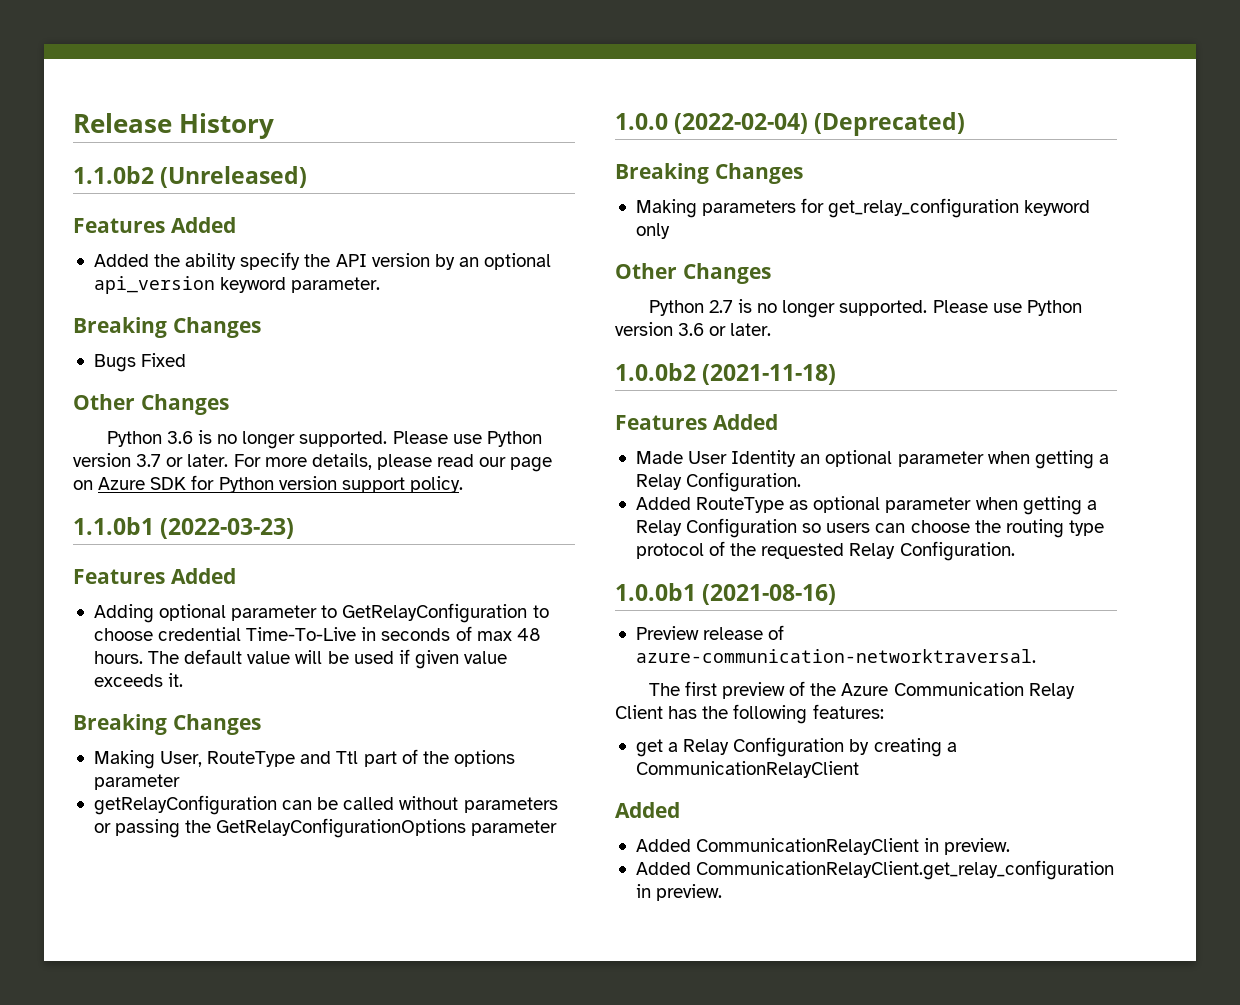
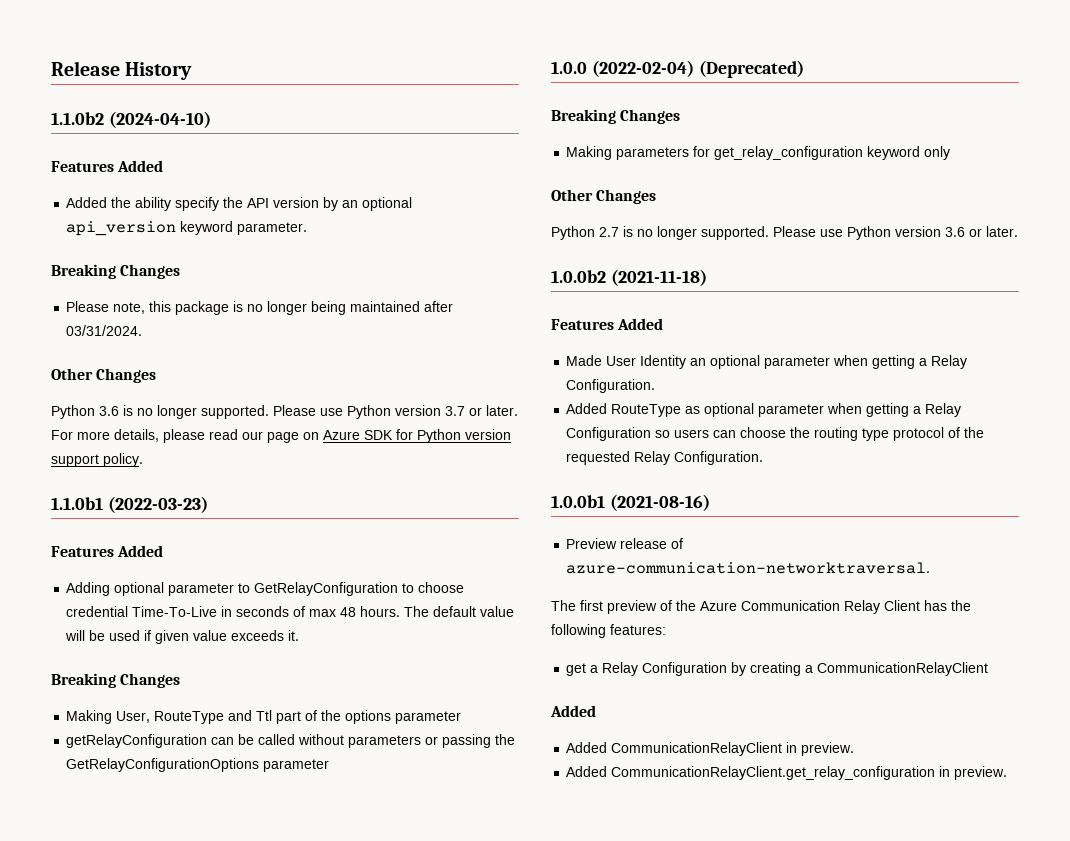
- 1.1.0b2 (Unreleased)
+ 1.1.0b2 (2024-04-10)
- Bugs Fixed
+ Please note, this package is no longer being maintained after 03/31/2024.

